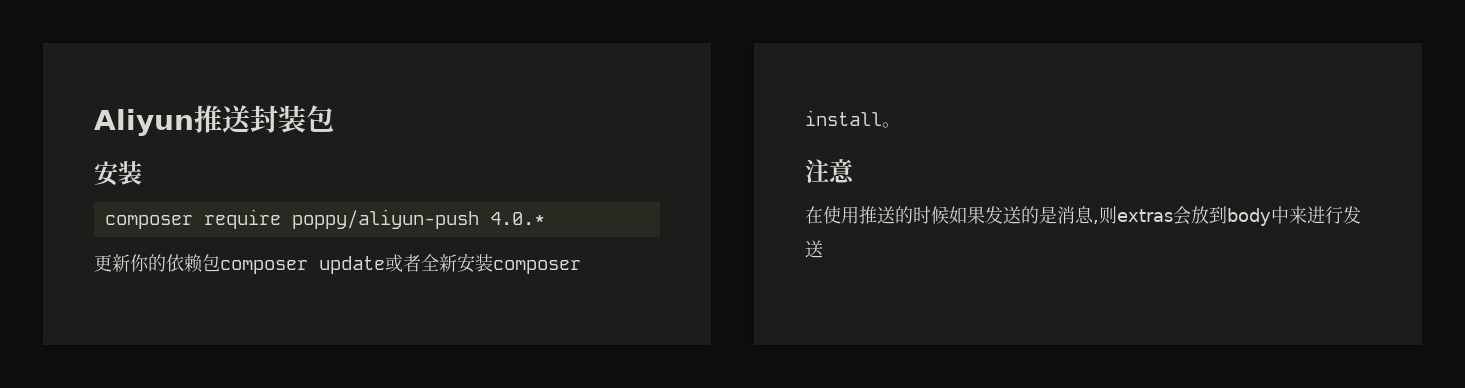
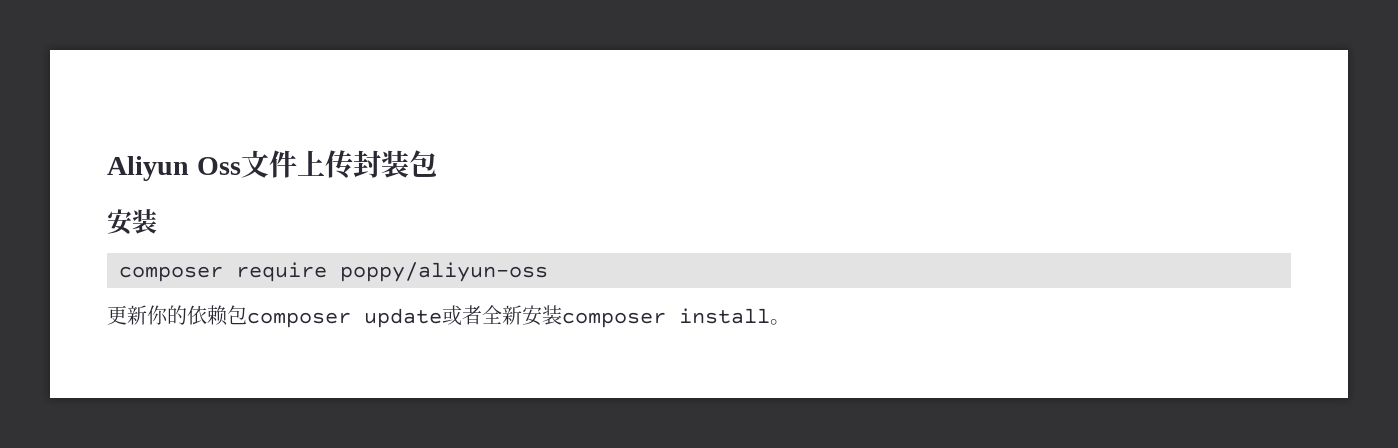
- Aliyun推送封装包
+ Aliyun Oss文件上传封装包
- composer require poppy/aliyun-push 4.0.*
+ composer require poppy/aliyun-oss
- 注意
- 在使用推送的时候如果发送的是消息,则extras会放到body中来进行发送

